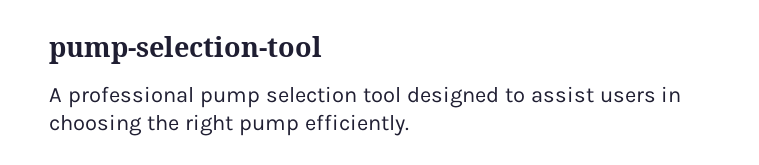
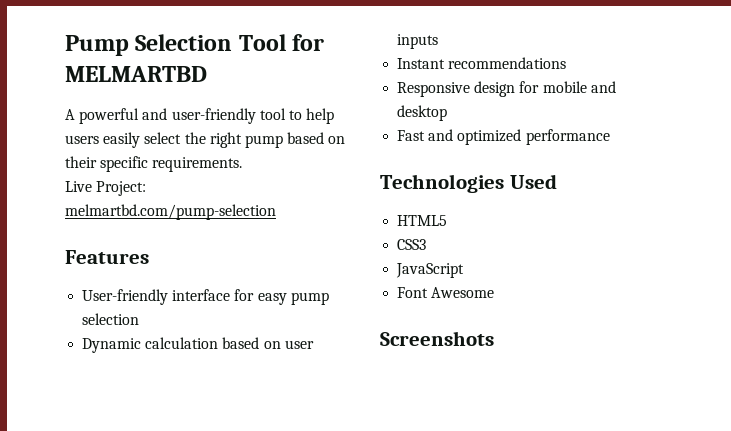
- pump-selection-tool
- A professional pump selection tool designed to assist users in choosing the right pump efficiently.
+ Pump Selection Tool for MELMARTBD
+ A powerful and user-friendly tool to help users easily select the right pump based on their specific requirements.
+ Live Project: melmartbd.com/pump-selection
+ Features
+ User-friendly interface for easy pump selection
+ Dynamic calculation based on user inputs
+ Instant recommendations
+ Responsive design for mobile and desktop
+ Fast and optimized performance
+ Technologies Used
+ HTML5
+ CSS3
+ JavaScript
+ Font Awesome
+ Screenshots

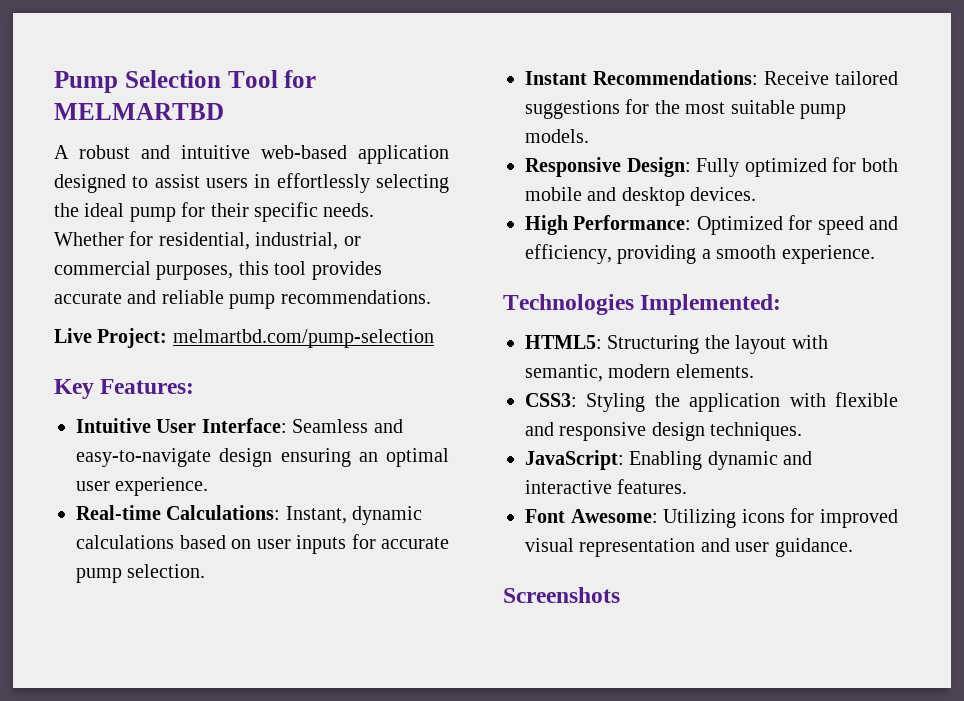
- A powerful and user-friendly tool to help users easily select the right pump based on their specific requirements.
+ A robust and intuitive web-based application designed to assist users in effortlessly selecting the ideal pump for their specific needs. Whether for residential, industrial, or commercial purposes, this tool provides accurate and reliable pump recommendations.
  Live Project: melmartbd.com/pump-selection
- Features
- User-friendly interface for easy pump selection
- Dynamic calculation based on user inputs
- Instant recommendations
- Responsive design for mobile and desktop
- Fast and optimized performance
- Technologies Used
- HTML5
- CSS3
- JavaScript
- Font Awesome
+ Key Features:
+ Intuitive User Interface: Seamless and easy-to-navigate design ensuring an optimal user experience.
+ Real-time Calculations: Instant, dynamic calculations based on user inputs for accurate pump selection.
+ Instant Recommendations: Receive tailored suggestions for the most suitable pump models.
+ Responsive Design: Fully optimized for both mobile and desktop devices.
+ High Performance: Optimized for speed and efficiency, providing a smooth experience.
+ Technologies Implemented:
+ HTML5: Structuring the layout with semantic, modern elements.
+ CSS3: Styling the application with flexible and responsive design techniques.
+ JavaScript: Enabling dynamic and interactive features.
+ Font Awesome: Utilizing icons for improved visual representation and user guidance.

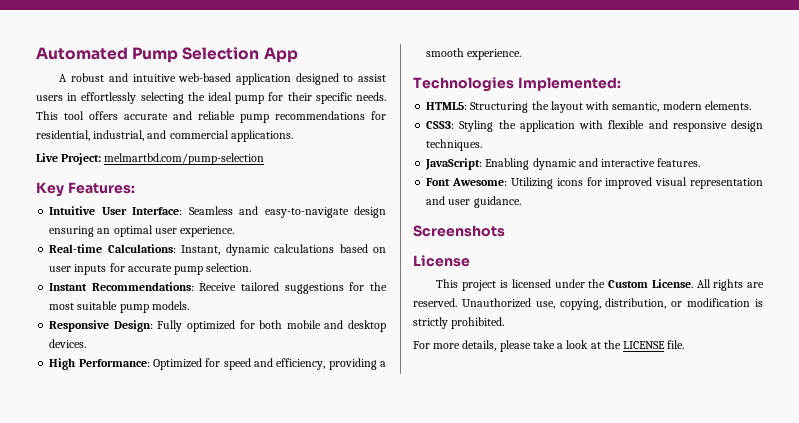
- Pump Selection Tool for MELMARTBD
+ Automated Pump Selection App
- Whether for residential, industrial, or commercial purposes, this tool provides accurate and reliable pump recommendations.
+ This tool offers accurate and reliable pump recommendations for residential, industrial, and commercial applications.
+ License
+ This project is licensed under the Custom License. All rights are reserved. Unauthorized use, copying, distribution, or modification is strictly prohibited.
+ For more details, please take a look at the LICENSE file.

